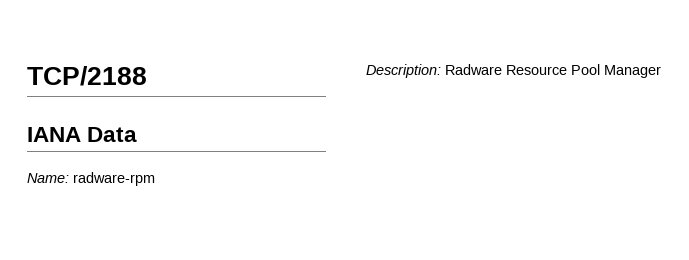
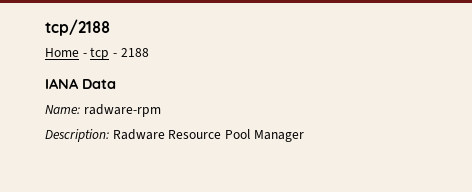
- TCP/2188
+ tcp/2188
+ Home - tcp - 2188

